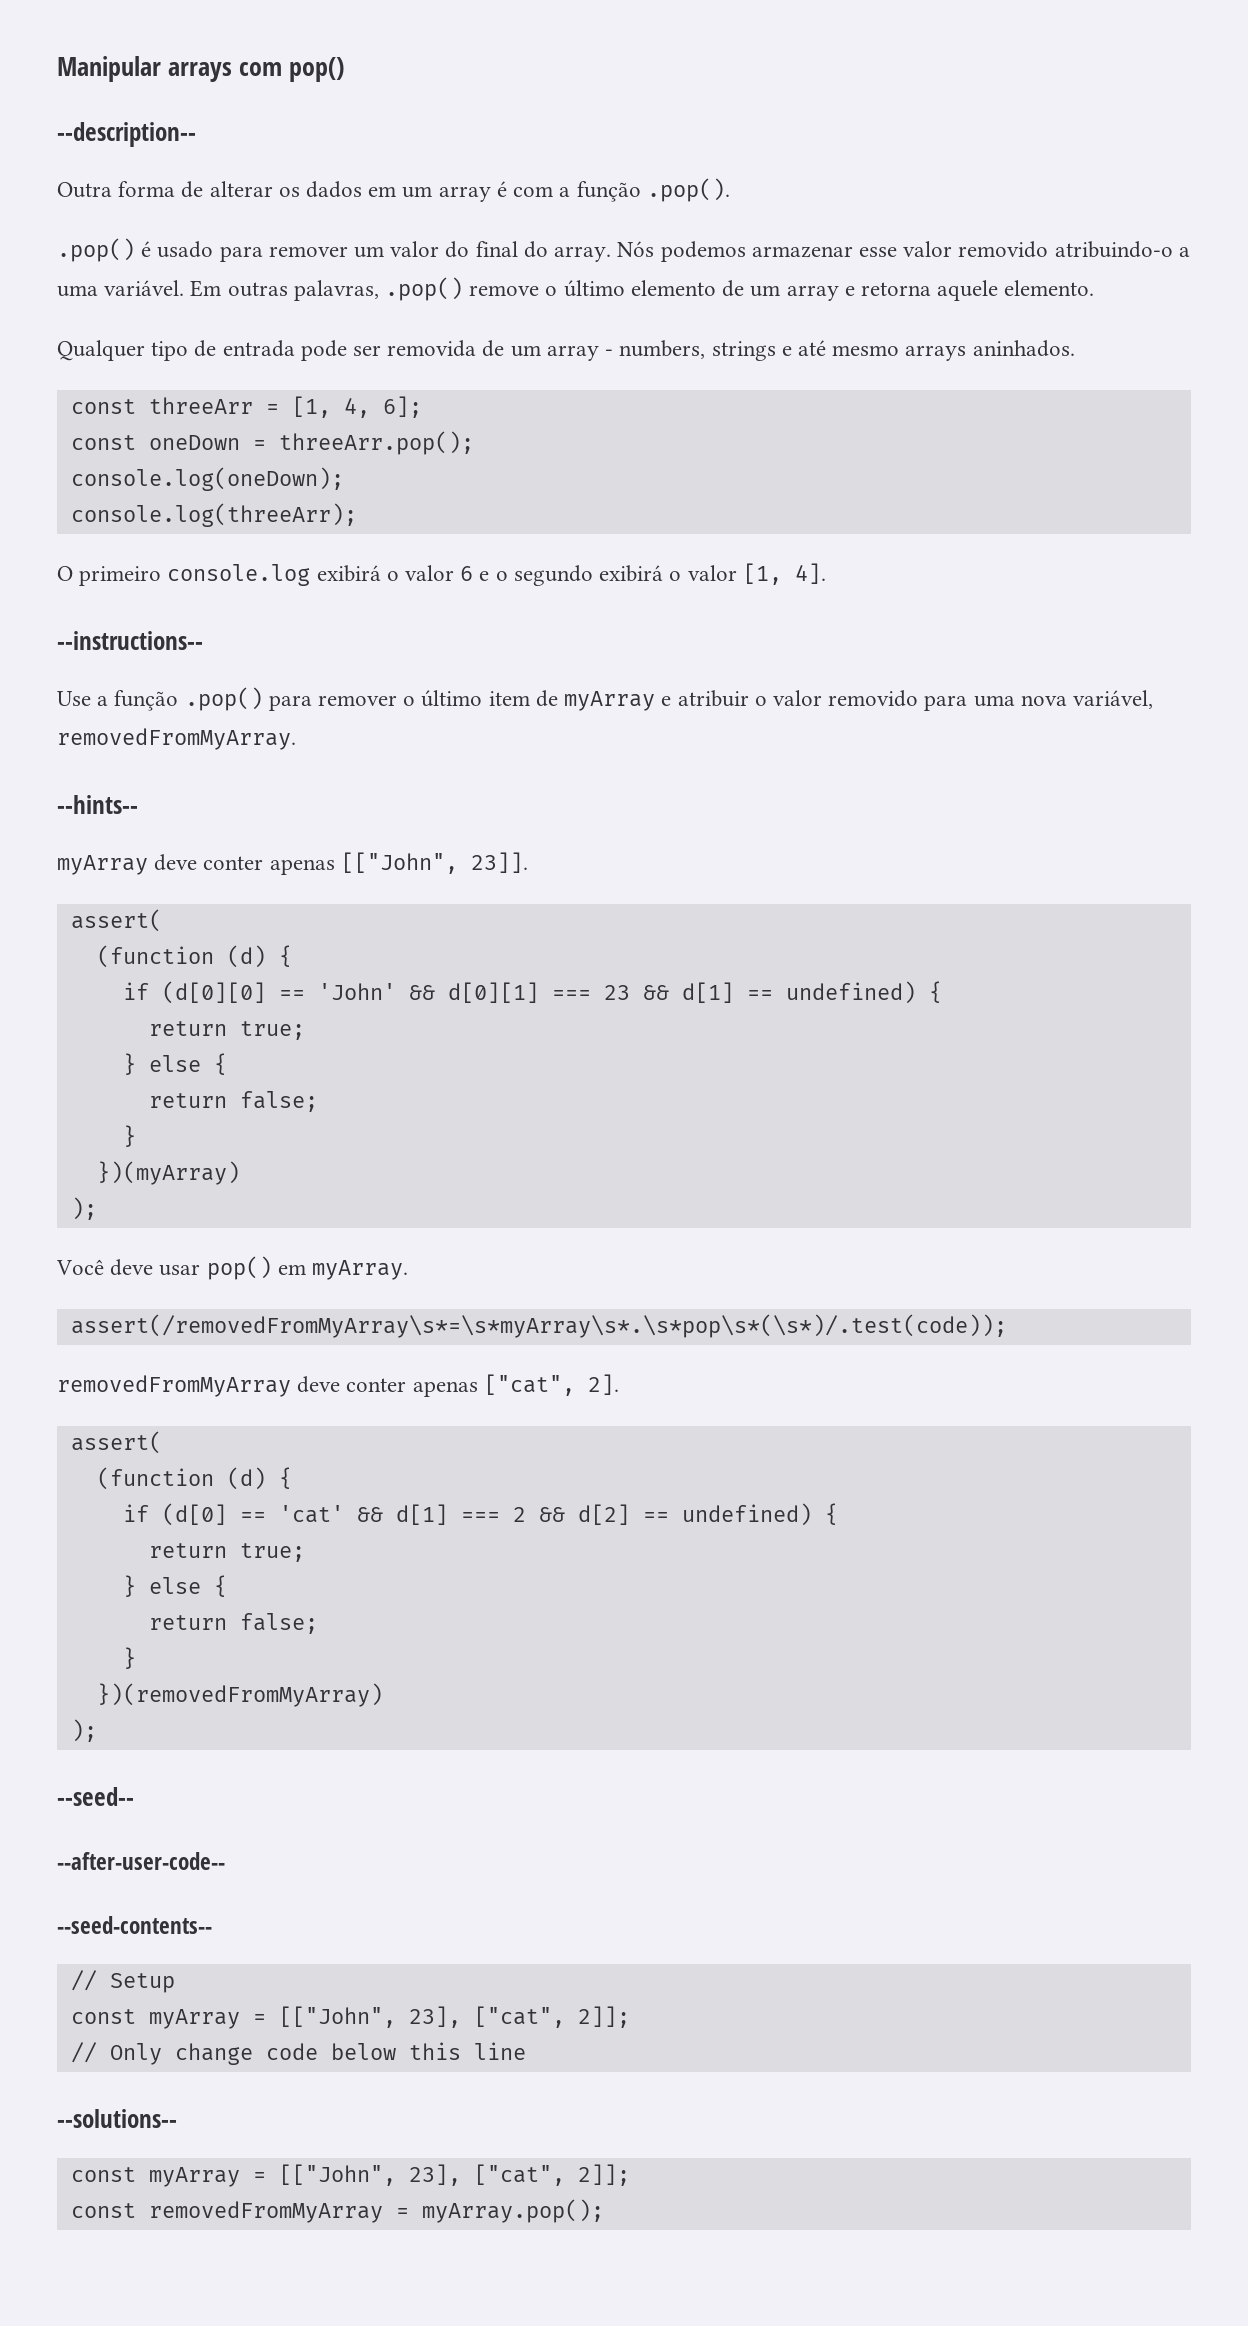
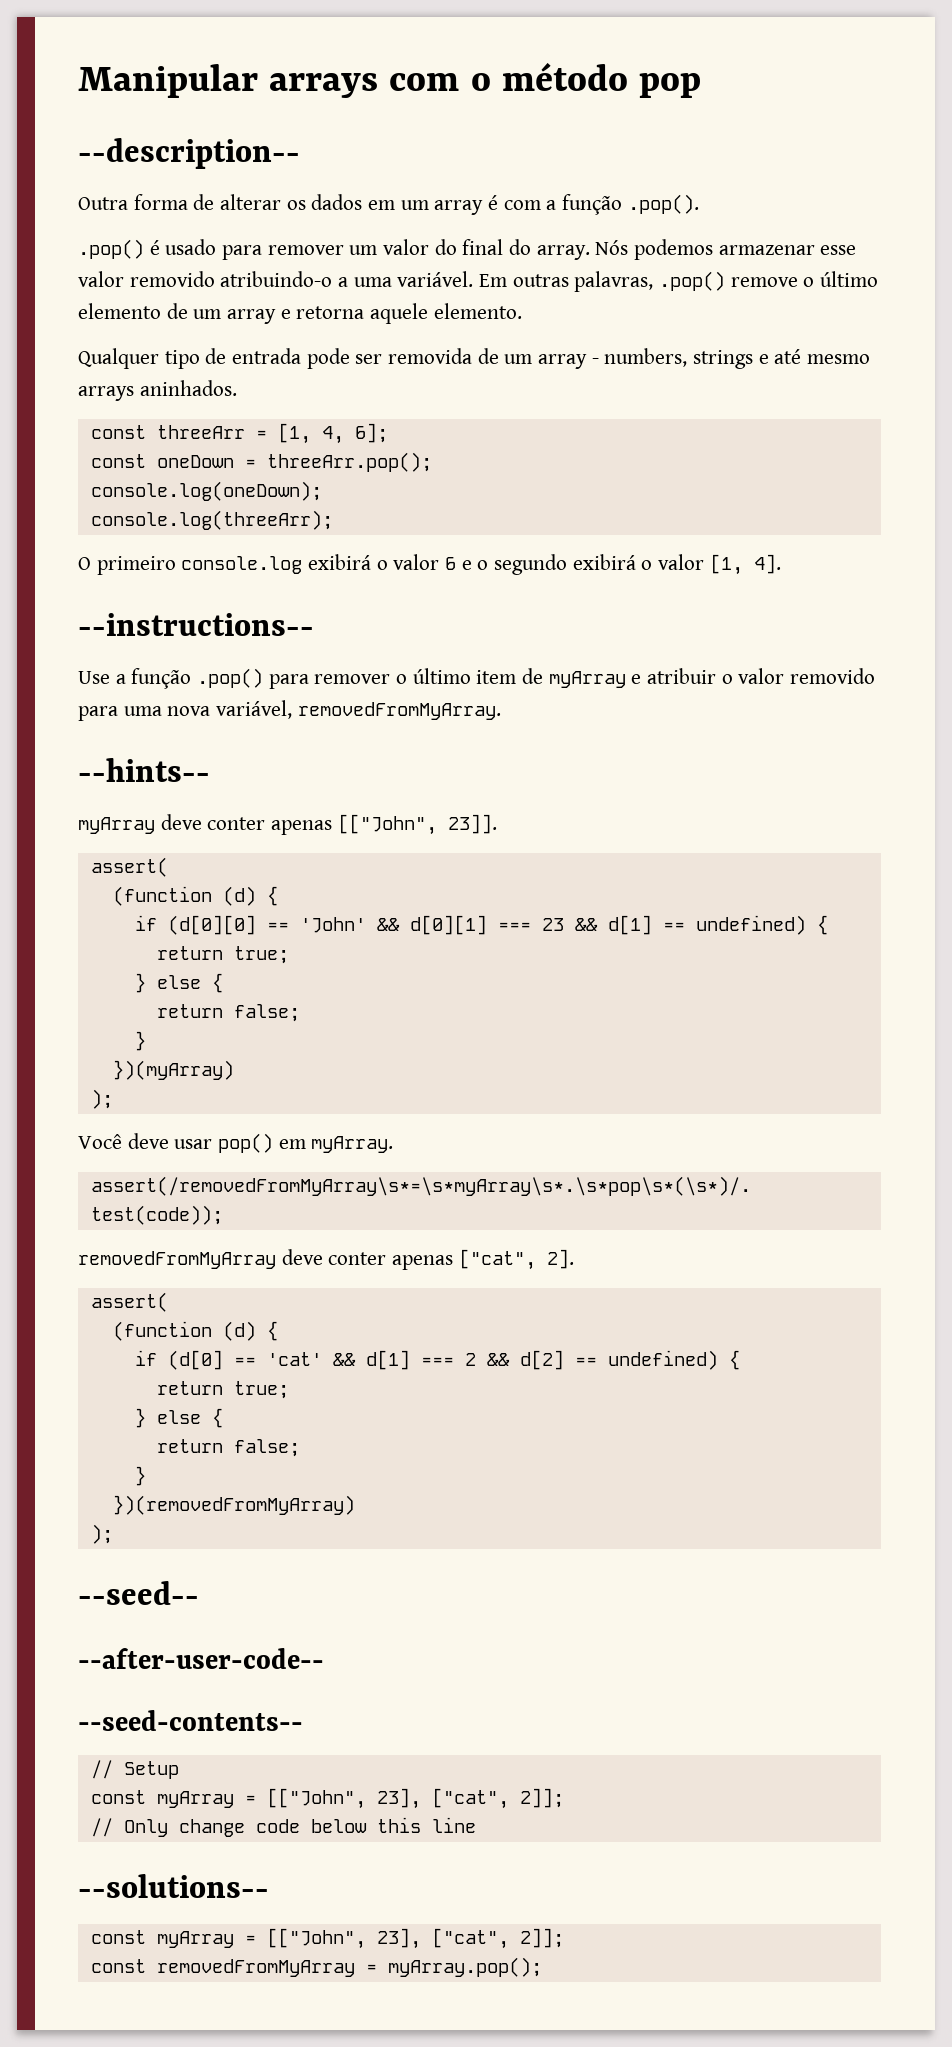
- Manipular arrays com pop()
+ Manipular arrays com o método pop

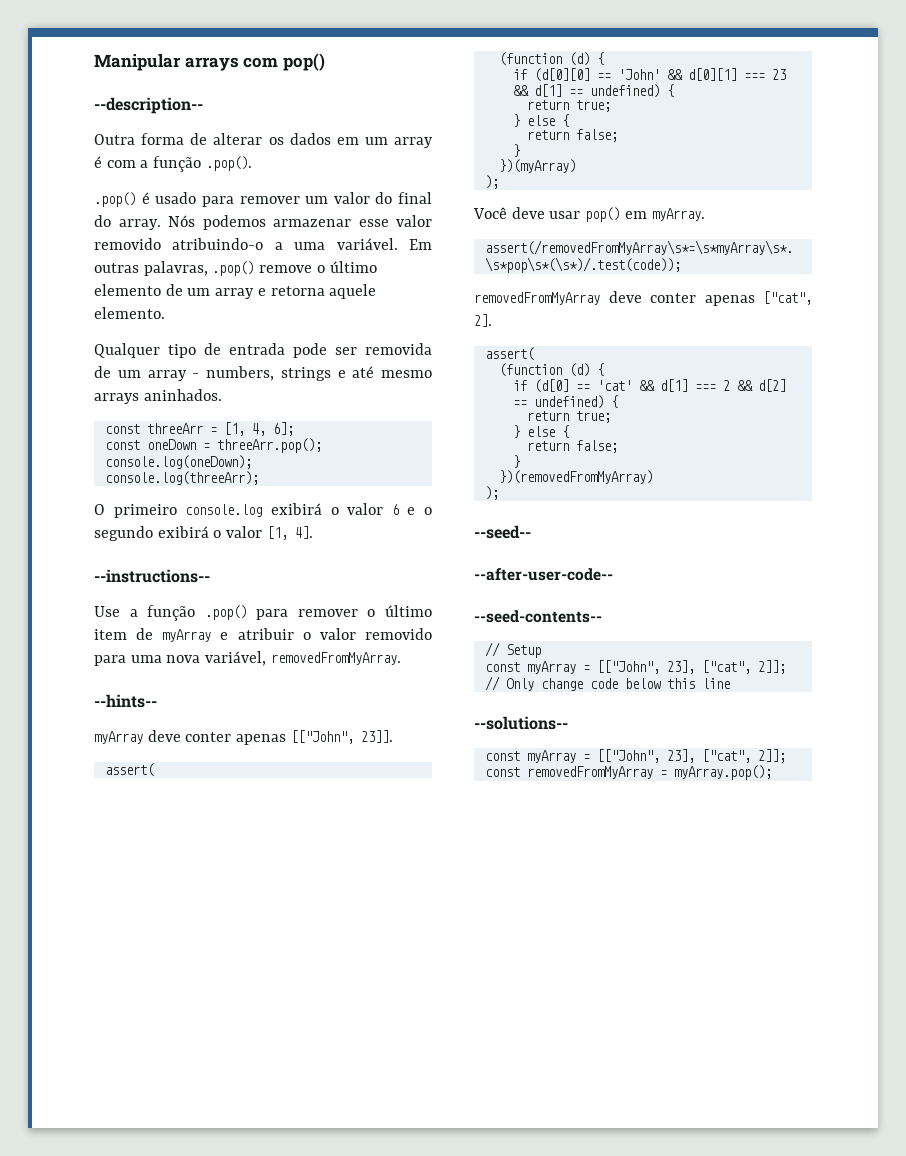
- Manipular arrays com o método pop
+ Manipular arrays com pop()

